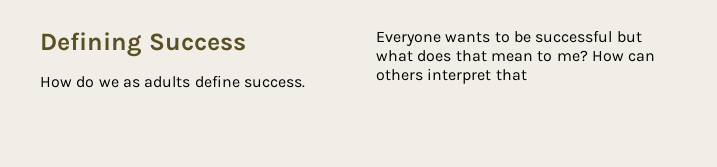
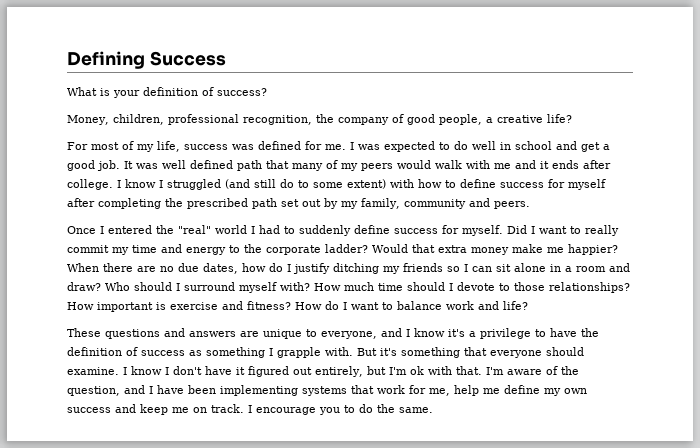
- How do we as adults define success. Everyone wants to be successful but what does that mean to me? How can others interpret that
+ What is your definition of success?
+ Money, children, professional recognition, the company of good people, a creative life?
+ For most of my life, success was defined for me. I was expected to do well in school and get a good job. It was well defined path that many of my peers would walk with me and it ends after college. I know I struggled (and still do to some extent) with how to define success for myself after completing the prescribed path set out by my family, community and peers.
+ Once I entered the "real" world I had to suddenly define success for myself. Did I want to really commit my time and energy to the corporate ladder? Would that extra money make me happier? When there are no due dates, how do I justify ditching my friends so I can sit alone in a room and draw? Who should I surround myself with? How much time should I devote to those relationships? How important is exercise and fitness? How do I want to balance work and life?
+ These questions and answers are unique to everyone, and I know it's a privilege to have the definition of success as something I grapple with. But it's something that everyone should examine. I know I don't have it figured out entirely, but I'm ok with that. I'm aware of the question, and I have been implementing systems that work for me, help me define my own success and keep me on track. I encourage you to do the same.

